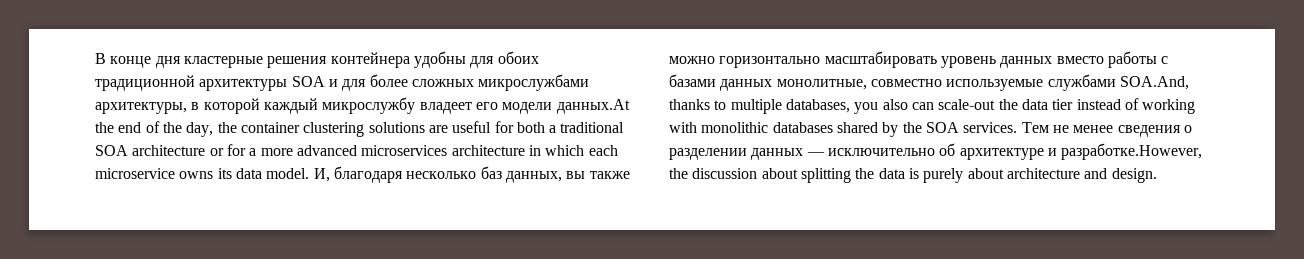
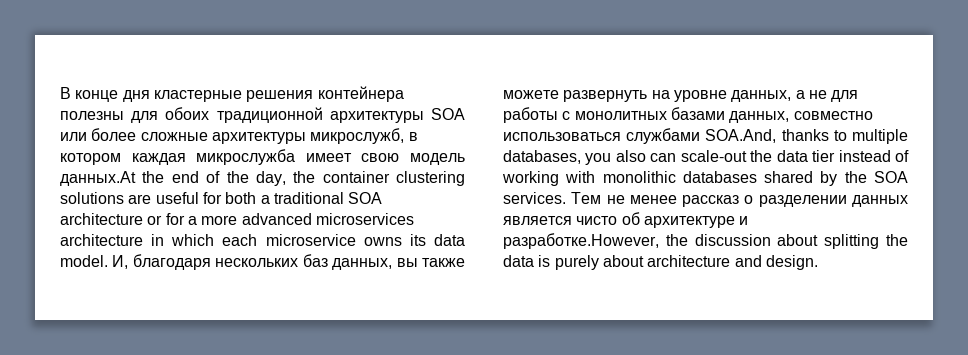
- В конце дня кластерные решения контейнера удобны для обоих традиционной архитектуры SOA и для более сложных микрослужбами архитектуры, в которой каждый микрослужбу владеет его модели данных.At the end of the day, the container clustering solutions are useful for both a traditional SOA architecture or for a more advanced microservices architecture in which each microservice owns its data model.
+ В конце дня кластерные решения контейнера полезны для обоих традиционной архитектуры SOA или более сложные архитектуры микрослужб, в котором каждая микрослужба имеет свою модель данных.At the end of the day, the container clustering solutions are useful for both a traditional SOA architecture or for a more advanced microservices architecture in which each microservice owns its data model.
- И, благодаря несколько баз данных, вы также можно горизонтально масштабировать уровень данных вместо работы с базами данных монолитные, совместно используемые службами SOA.And, thanks to multiple databases, you also can scale-out the data tier instead of working with monolithic databases shared by the SOA services.
+ И, благодаря нескольких баз данных, вы также можете развернуть на уровне данных, а не для работы с монолитных базами данных, совместно использоваться службами SOA.And, thanks to multiple databases, you also can scale-out the data tier instead of working with monolithic databases shared by the SOA services.
- Тем не менее сведения о разделении данных — исключительно об архитектуре и разработке.However, the discussion about splitting the data is purely about architecture and design.
+ Тем не менее рассказ о разделении данных является чисто об архитектуре и разработке.However, the discussion about splitting the data is purely about architecture and design.

